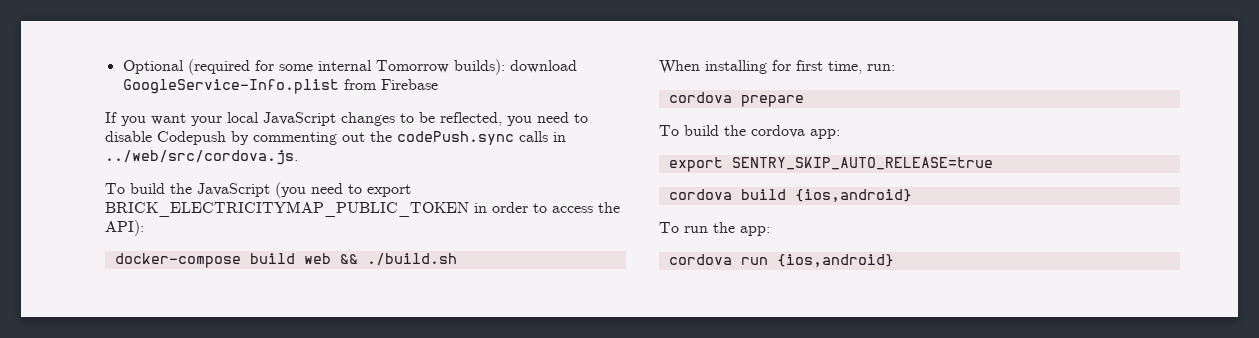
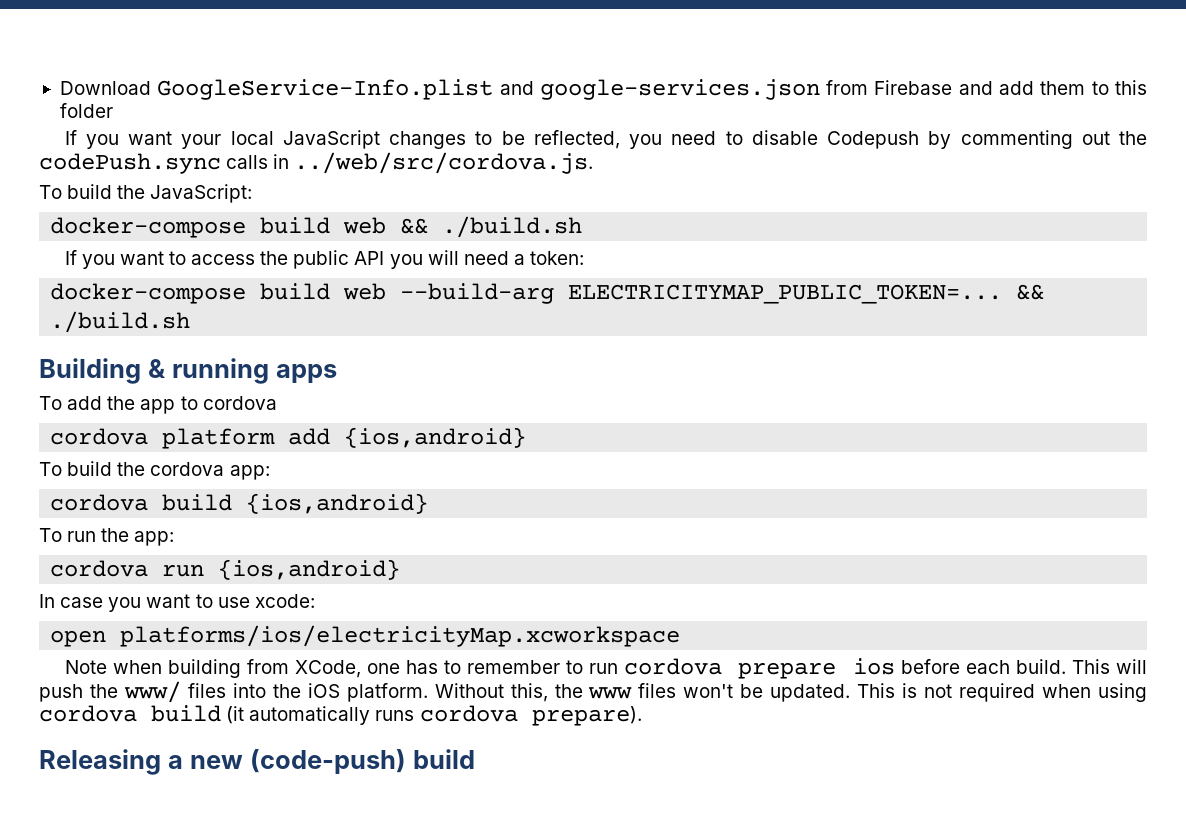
- Optional (required for some internal Tomorrow builds): download GoogleService-Info.plist from Firebase
+ Download GoogleService-Info.plist and google-services.json from Firebase and add them to this folder
- To build the JavaScript (you need to export BRICK_ELECTRICITYMAP_PUBLIC_TOKEN in order to access the API):
+ To build the JavaScript:
- When installing for first time, run:
- cordova prepare
+ If you want to access the public API you will need a token:
+ docker-compose build web --build-arg ELECTRICITYMAP_PUBLIC_TOKEN=... && ./build.sh
+ Building & running apps
+ To add the app to cordova
+ cordova platform add {ios,android}
- export SENTRY_SKIP_AUTO_RELEASE=true
+ In case you want to use xcode:
+ open platforms/ios/electricityMap.xcworkspace
+ Note when building from XCode, one has to remember to run cordova prepare ios before each build. This will push the www/ files into the iOS platform. Without this, the www files won't be updated. This is not required when using cordova build (it automatically runs cordova prepare).
+ Releasing a new (code-push) build

